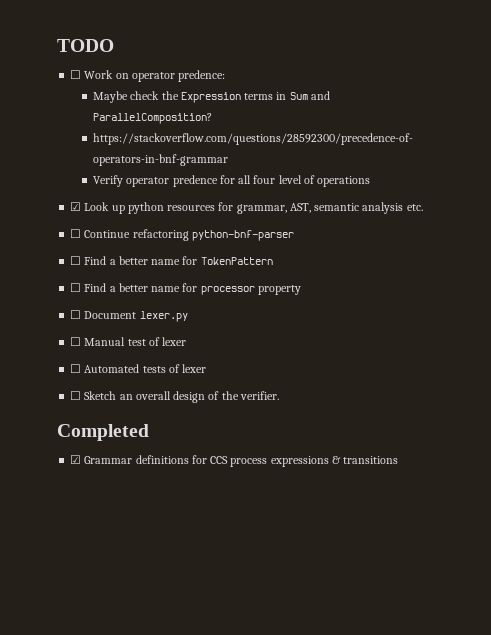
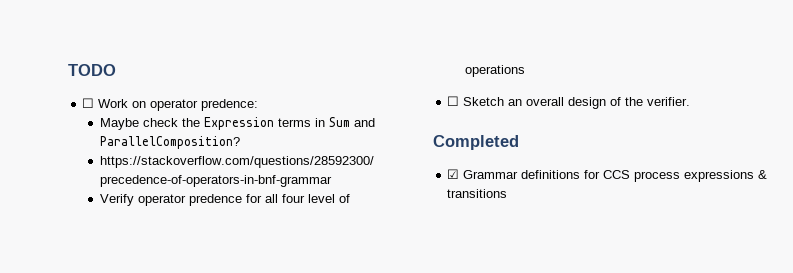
- ☑ Look up python resources for grammar, AST, semantic analysis etc.
- ☐ Continue refactoring python-bnf-parser
- ☐ Find a better name for TokenPattern
- ☐ Find a better name for processor property
- ☐ Document lexer.py
- ☐ Manual test of lexer
- ☐ Automated tests of lexer

